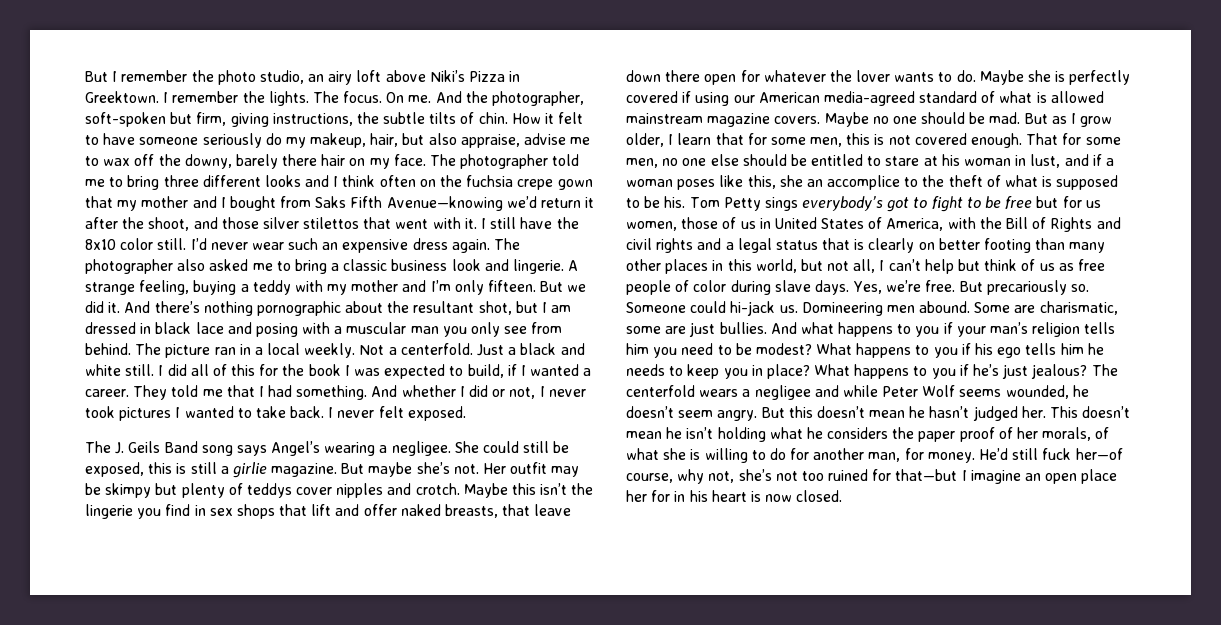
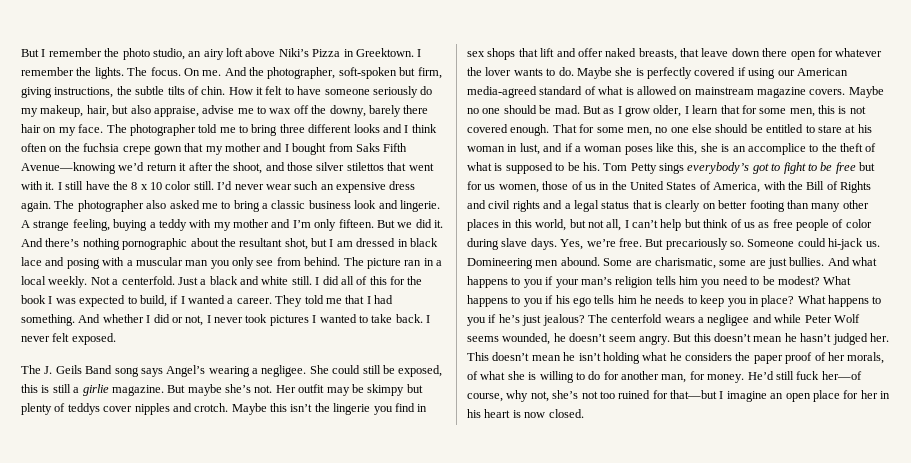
- I still have the 8x10 color still.
+ I still have the 8 x 10 color still.
- Maybe she is perfectly covered if using our American media-agreed standard of what is allowed mainstream magazine covers.
+ Maybe she is perfectly covered if using our American media-agreed standard of what is allowed on mainstream magazine covers.
- That for some men, no one else should be entitled to stare at his woman in lust, and if a woman poses like this, she an accomplice to the theft of what is supposed to be his.
+ That for some men, no one else should be entitled to stare at his woman in lust, and if a woman poses like this, she is an accomplice to the theft of what is supposed to be his.
- Tom Petty sings everybody’s got to fight to be free but for us women, those of us in United States of America, with the Bill of Rights and civil rights and a legal status that is clearly on better footing than many other places in this world, but not all, I can’t help but think of us as free people of color during slave days.
+ Tom Petty sings everybody’s got to fight to be free but for us women, those of us in the United States of America, with the Bill of Rights and civil rights and a legal status that is clearly on better footing than many other places in this world, but not all, I can’t help but think of us as free people of color during slave days.
- He’d still fuck her—of course, why not, she’s not too ruined for that—but I imagine an open place her for in his heart is now closed.
+ He’d still fuck her—of course, why not, she’s not too ruined for that—but I imagine an open place for her in his heart is now closed.

